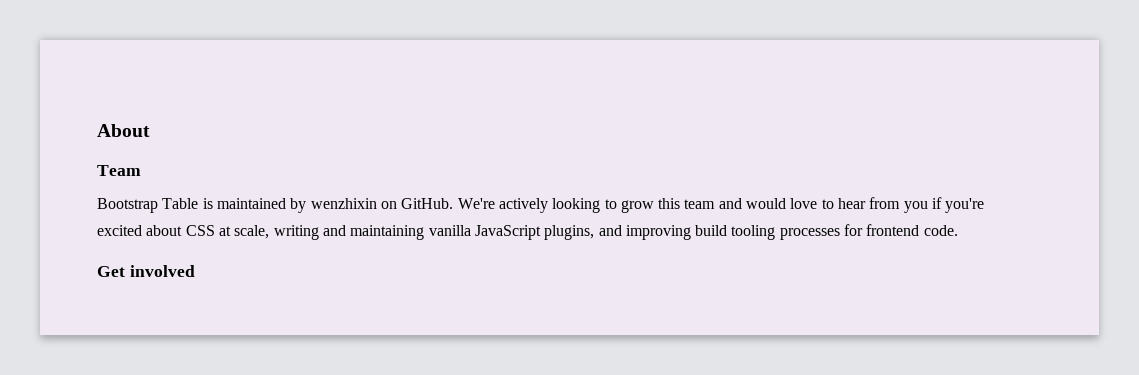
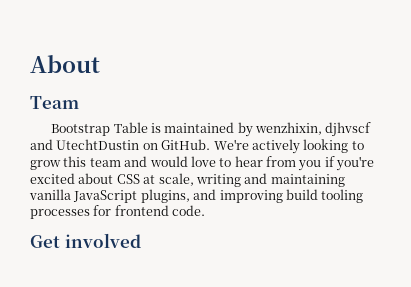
- Bootstrap Table is maintained by wenzhixin on GitHub.
+ Bootstrap Table is maintained by wenzhixin, djhvscf and UtechtDustin on GitHub.

